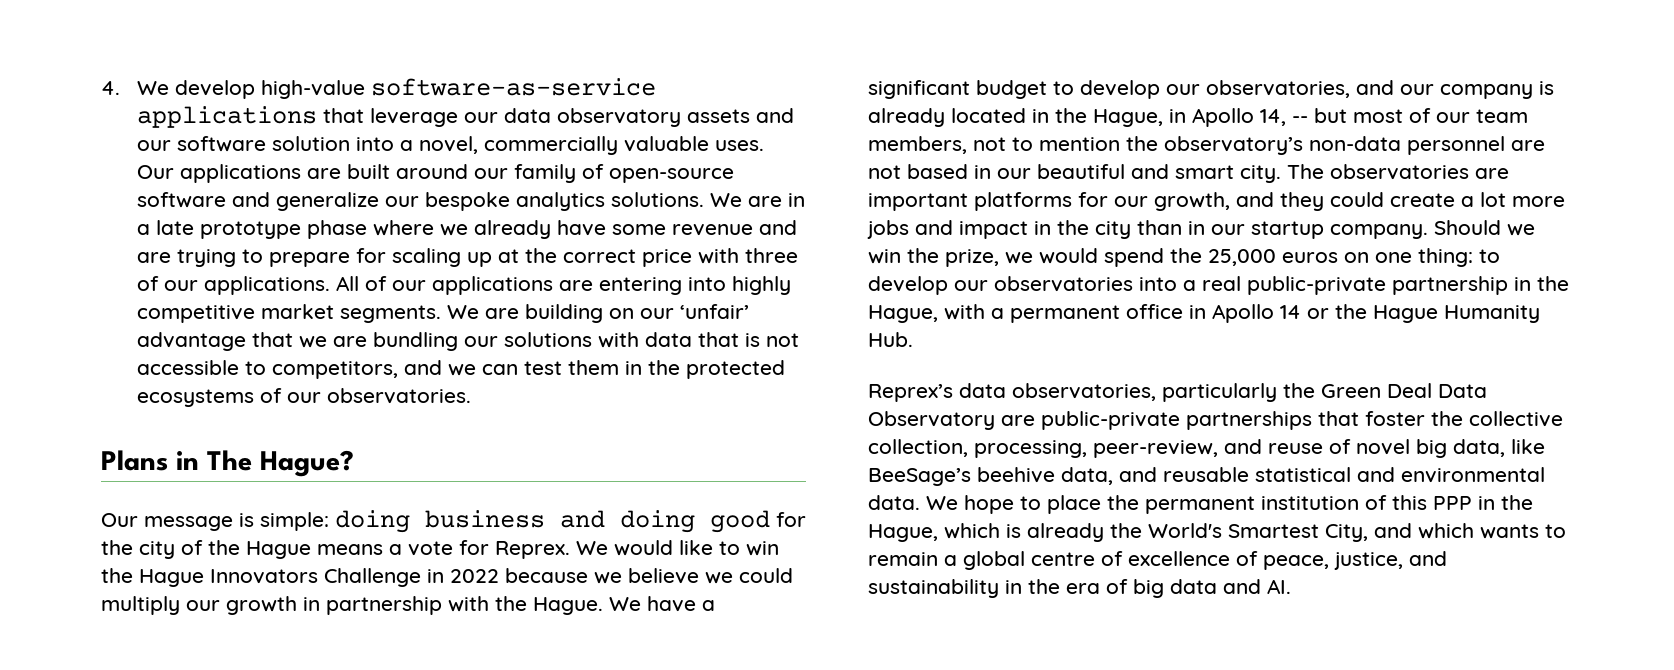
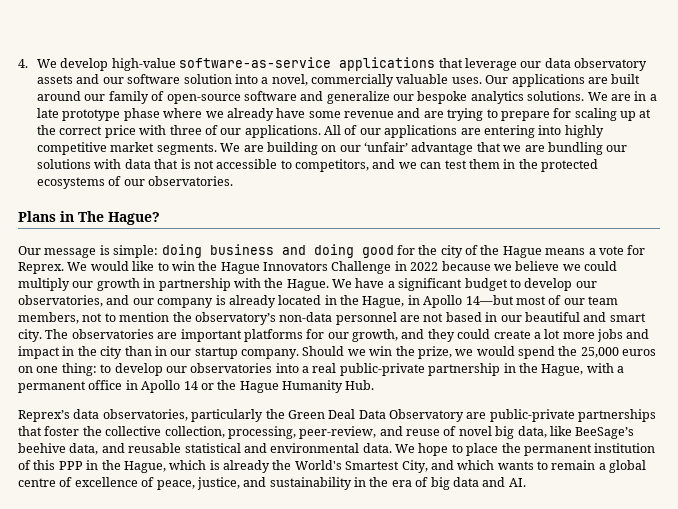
- We have a significant budget to develop our observatories, and our company is already located in the Hague, in Apollo 14, -- but most of our team members, not to mention the observatory’s non-data personnel are not based in our beautiful and smart city.
+ We have a significant budget to develop our observatories, and our company is already located in the Hague, in Apollo 14—but most of our team members, not to mention the observatory’s non-data personnel are not based in our beautiful and smart city.

